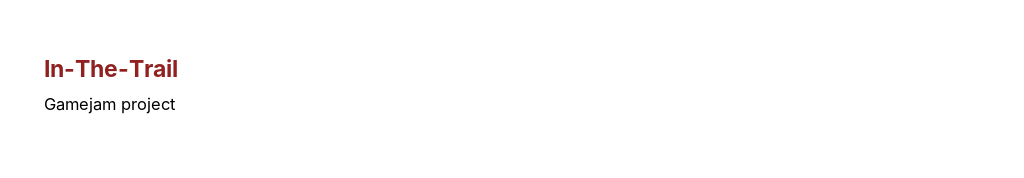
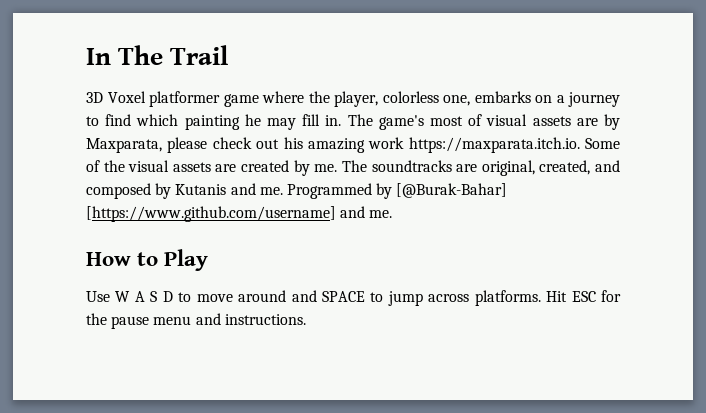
- In-The-Trail
- Gamejam project
+ In The Trail
+ 3D Voxel platformer game where the player, colorless one, embarks on a journey to find which painting he may fill in. The game's most of visual assets are by Maxparata, please check out his amazing work https://maxparata.itch.io. Some of the visual assets are created by me. The soundtracks are original, created, and composed by Kutanis and me. Programmed by [@Burak-Bahar] [https://www.github.com/username] and me.
+ How to Play
+ Use W A S D to move around and SPACE to jump across platforms. Hit ESC for the pause menu and instructions.

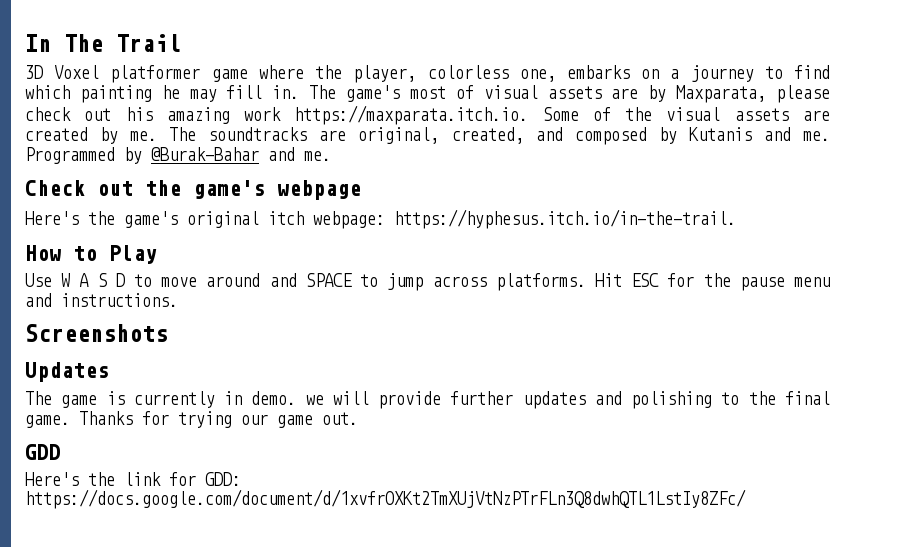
- Programmed by [@Burak-Bahar] [https://www.github.com/username] and me.
+ Programmed by @Burak-Bahar and me.
+ Check out the game's webpage
+ Here's the game's original itch webpage: https://hyphesus.itch.io/in-the-trail.
+ Screenshots
+ Updates
+ The game is currently in demo. we will provide further updates and polishing to the final game. Thanks for trying our game out.
+ GDD
+ Here's the link for GDD: https://docs.google.com/document/d/1xvfrOXKt2TmXUjVtNzPTrFLn3Q8dwhQTL1LstIy8ZFc/

